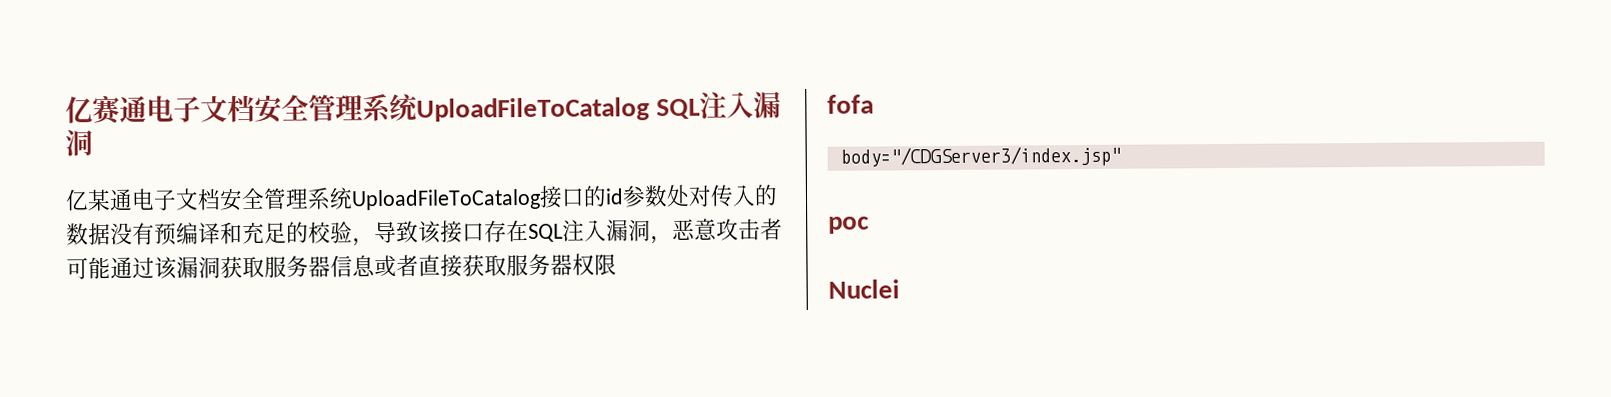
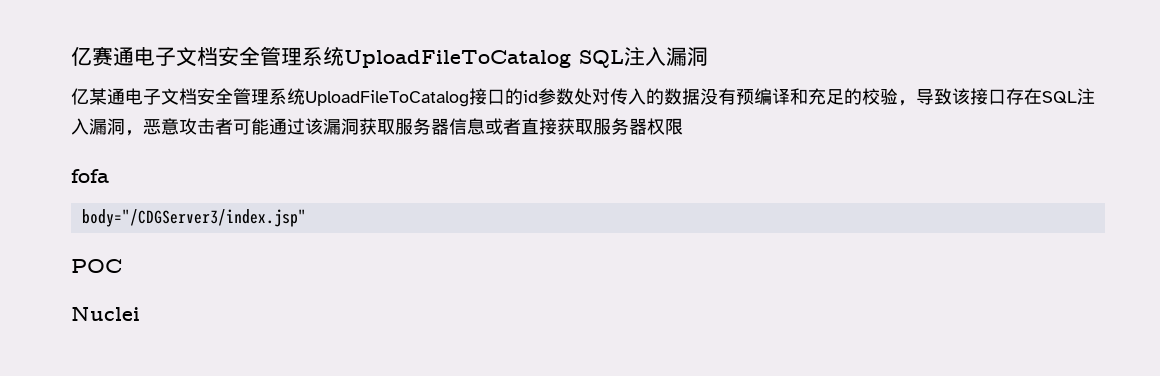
- poc
+ POC

